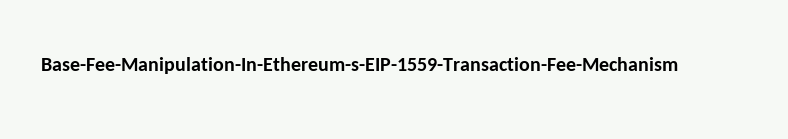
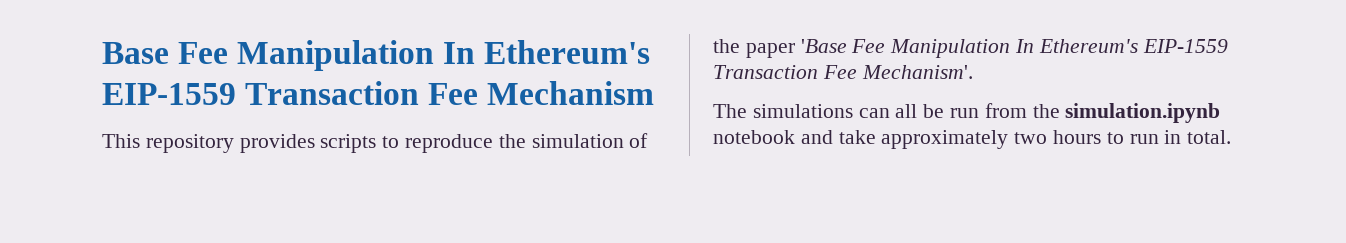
- Base-Fee-Manipulation-In-Ethereum-s-EIP-1559-Transaction-Fee-Mechanism
+ Base Fee Manipulation In Ethereum's EIP-1559 Transaction Fee Mechanism
+ This repository provides scripts to reproduce the simulation of the paper 'Base Fee Manipulation In Ethereum's EIP-1559 Transaction Fee Mechanism'.
+ The simulations can all be run from the simulation.ipynb notebook and take approximately two hours to run in total.

